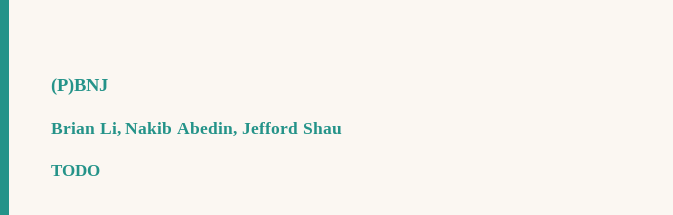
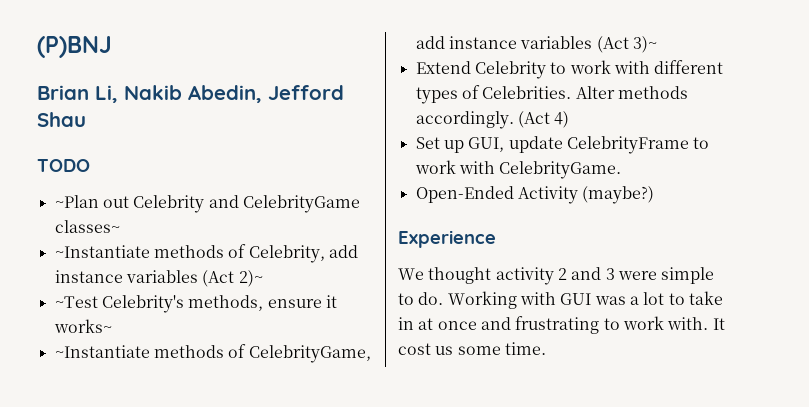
+ ~Plan out Celebrity and CelebrityGame classes~
+ ~Instantiate methods of Celebrity, add instance variables (Act 2)~
+ ~Test Celebrity's methods, ensure it works~
+ ~Instantiate methods of CelebrityGame, add instance variables (Act 3)~
+ Extend Celebrity to work with different types of Celebrities. Alter methods accordingly. (Act 4)
+ Set up GUI, update CelebrityFrame to work with CelebrityGame.
+ Open-Ended Activity (maybe?)
+ Experience
+ We thought activity 2 and 3 were simple to do. Working with GUI was a lot to take in at once and frustrating to work with. It cost us some time.

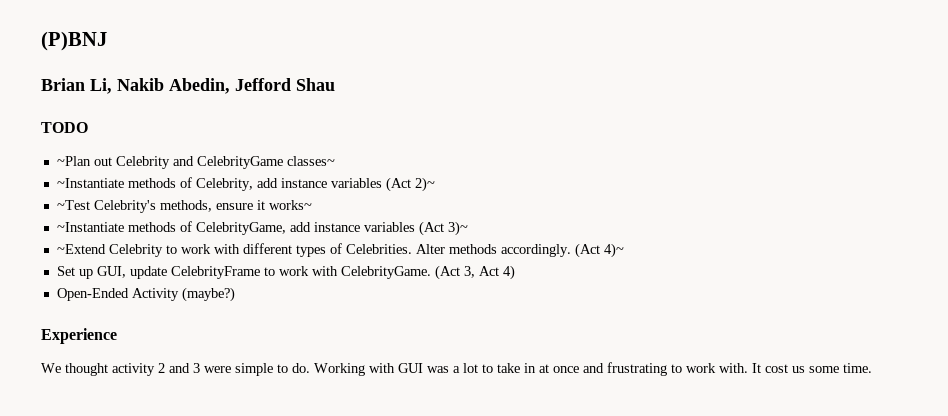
- Extend Celebrity to work with different types of Celebrities.
+ ~Extend Celebrity to work with different types of Celebrities.
- (Act 4)
+ (Act 4)~
+ (Act 3, Act 4)

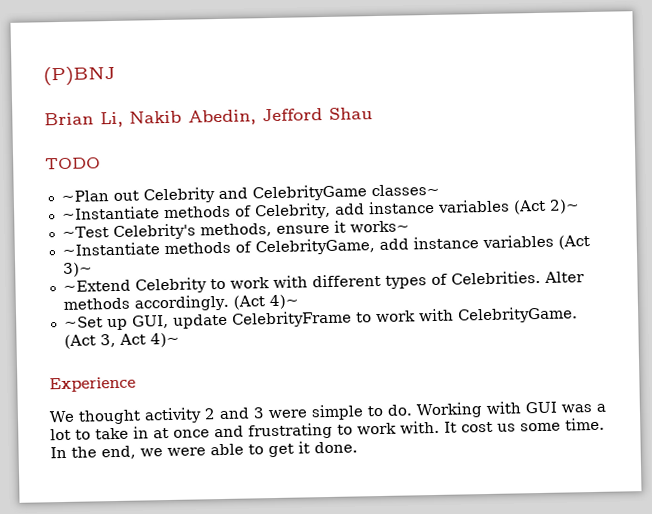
- Set up GUI, update CelebrityFrame to work with CelebrityGame.
+ ~Set up GUI, update CelebrityFrame to work with CelebrityGame.
- (Act 3, Act 4)
- Open-Ended Activity (maybe?)
+ (Act 3, Act 4)~
+ In the end, we were able to get it done.

